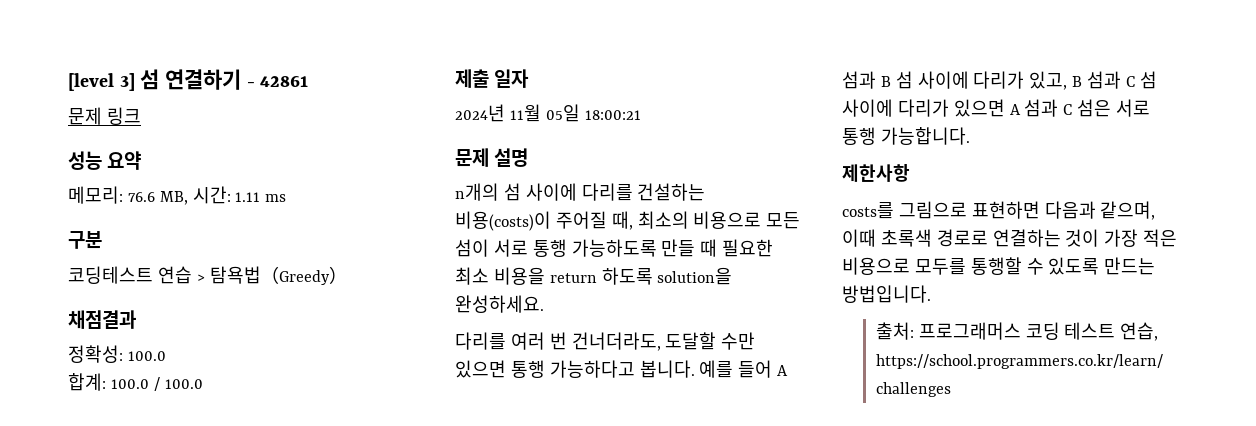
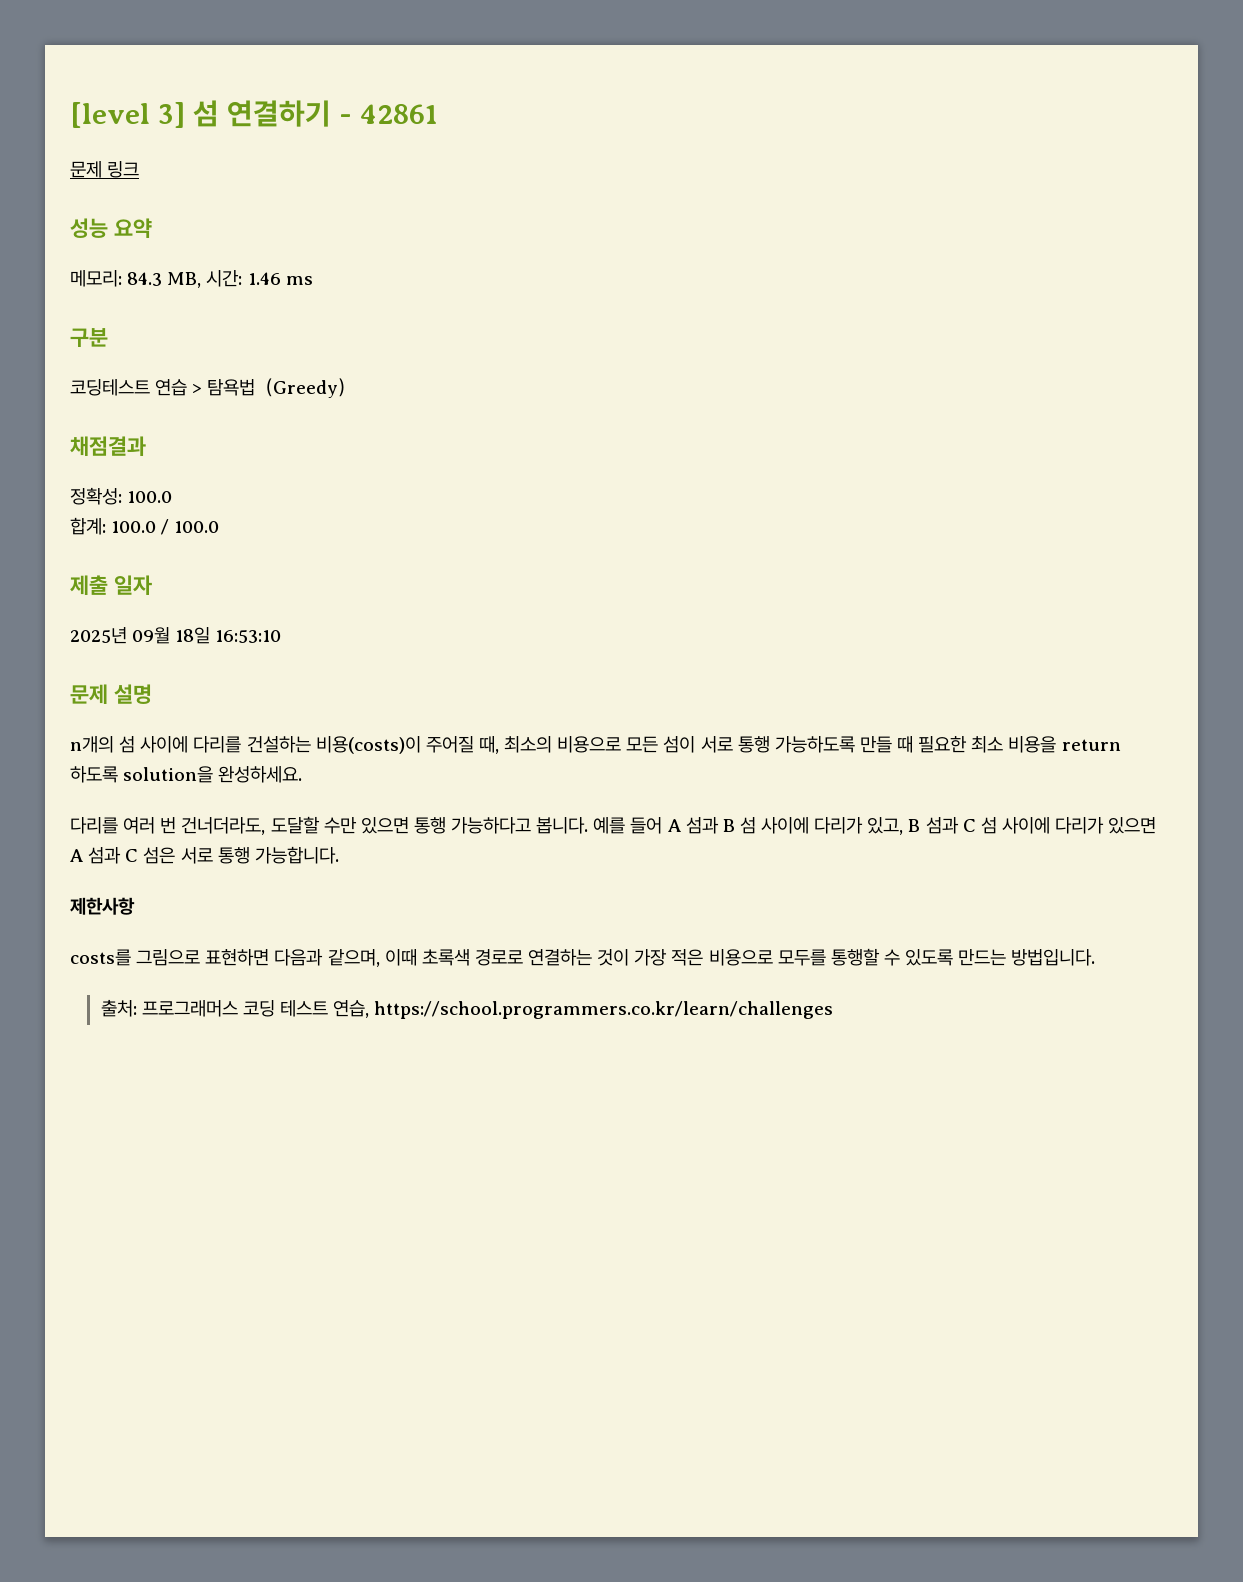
- 메모리: 76.6 MB, 시간: 1.11 ms
+ 메모리: 84.3 MB, 시간: 1.46 ms
- 2024년 11월 05일 18:00:21
+ 2025년 09월 18일 16:53:10

